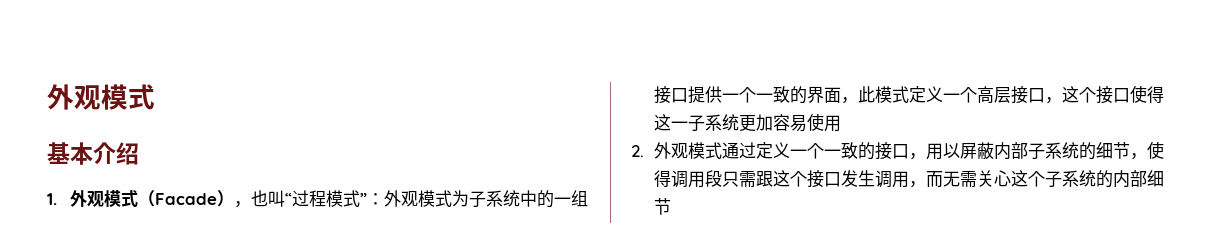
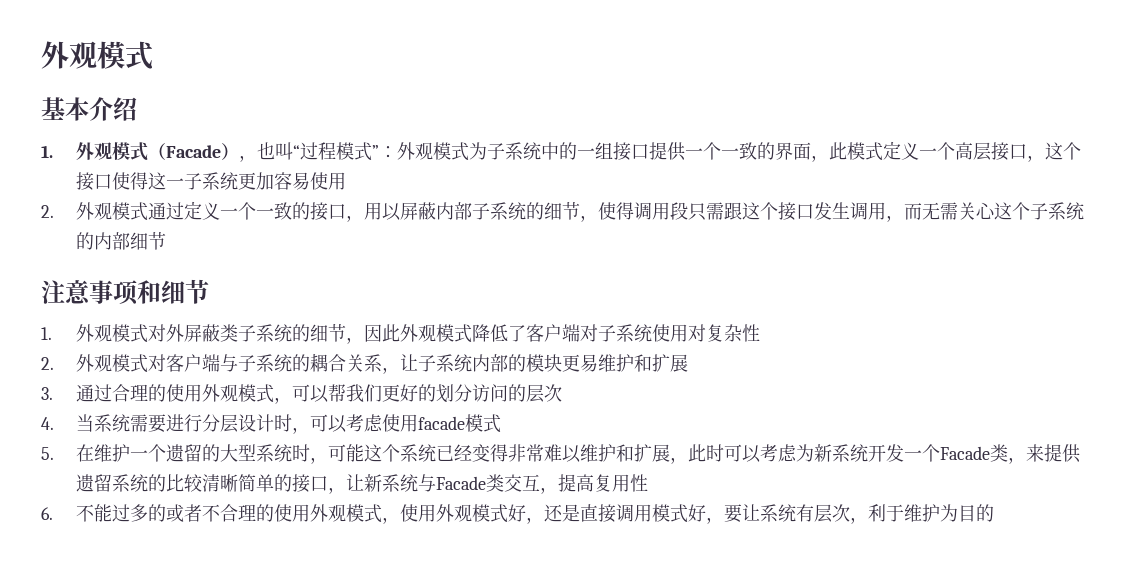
+ 注意事项和细节
+ 1.外观模式对外屏蔽类子系统的细节，因此外观模式降低了客户端对子系统使用对复杂性
+ 2.外观模式对客户端与子系统的耦合关系，让子系统内部的模块更易维护和扩展
+ 3.通过合理的使用外观模式，可以帮我们更好的划分访问的层次
+ 4.当系统需要进行分层设计时，可以考虑使用facade模式
+ 5.在维护一个遗留的大型系统时，可能这个系统已经变得非常难以维护和扩展，此时可以考虑为新系统开发一个Facade类，来提供遗留系统的比较清晰简单的接口，让新系统与Facade类交互，提高复用性
+ 6.不能过多的或者不合理的使用外观模式，使用外观模式好，还是直接调用模式好，要让系统有层次，利于维护为目的

